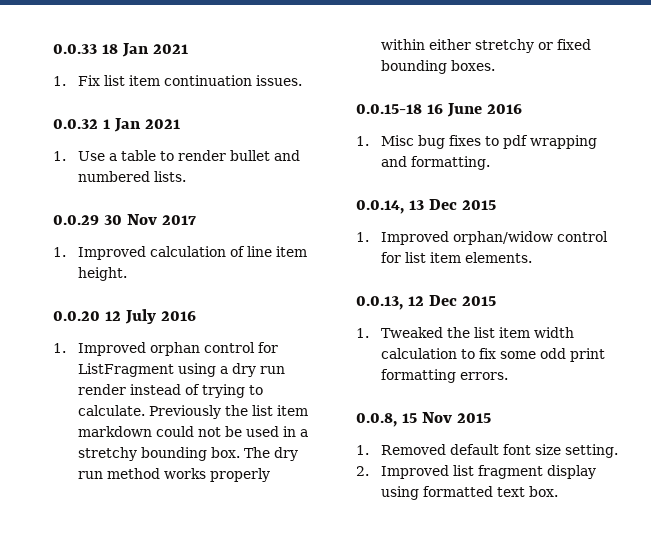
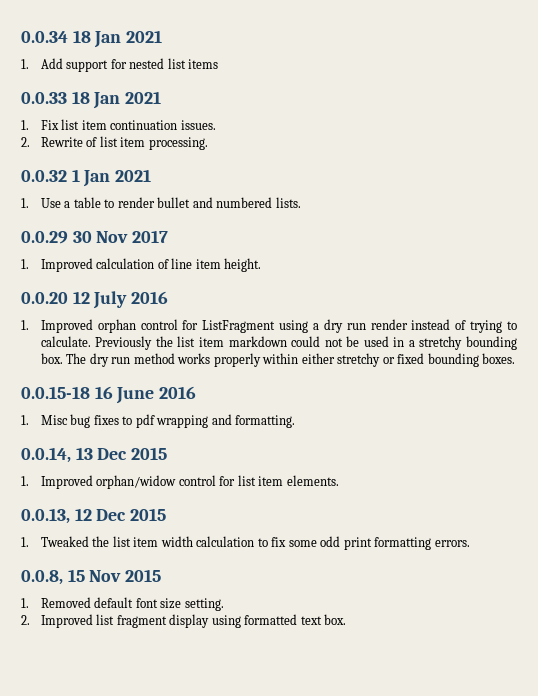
+ 0.0.34 18 Jan 2021
+ 1. Add support for nested list items
+ 2. Rewrite of list item processing.

